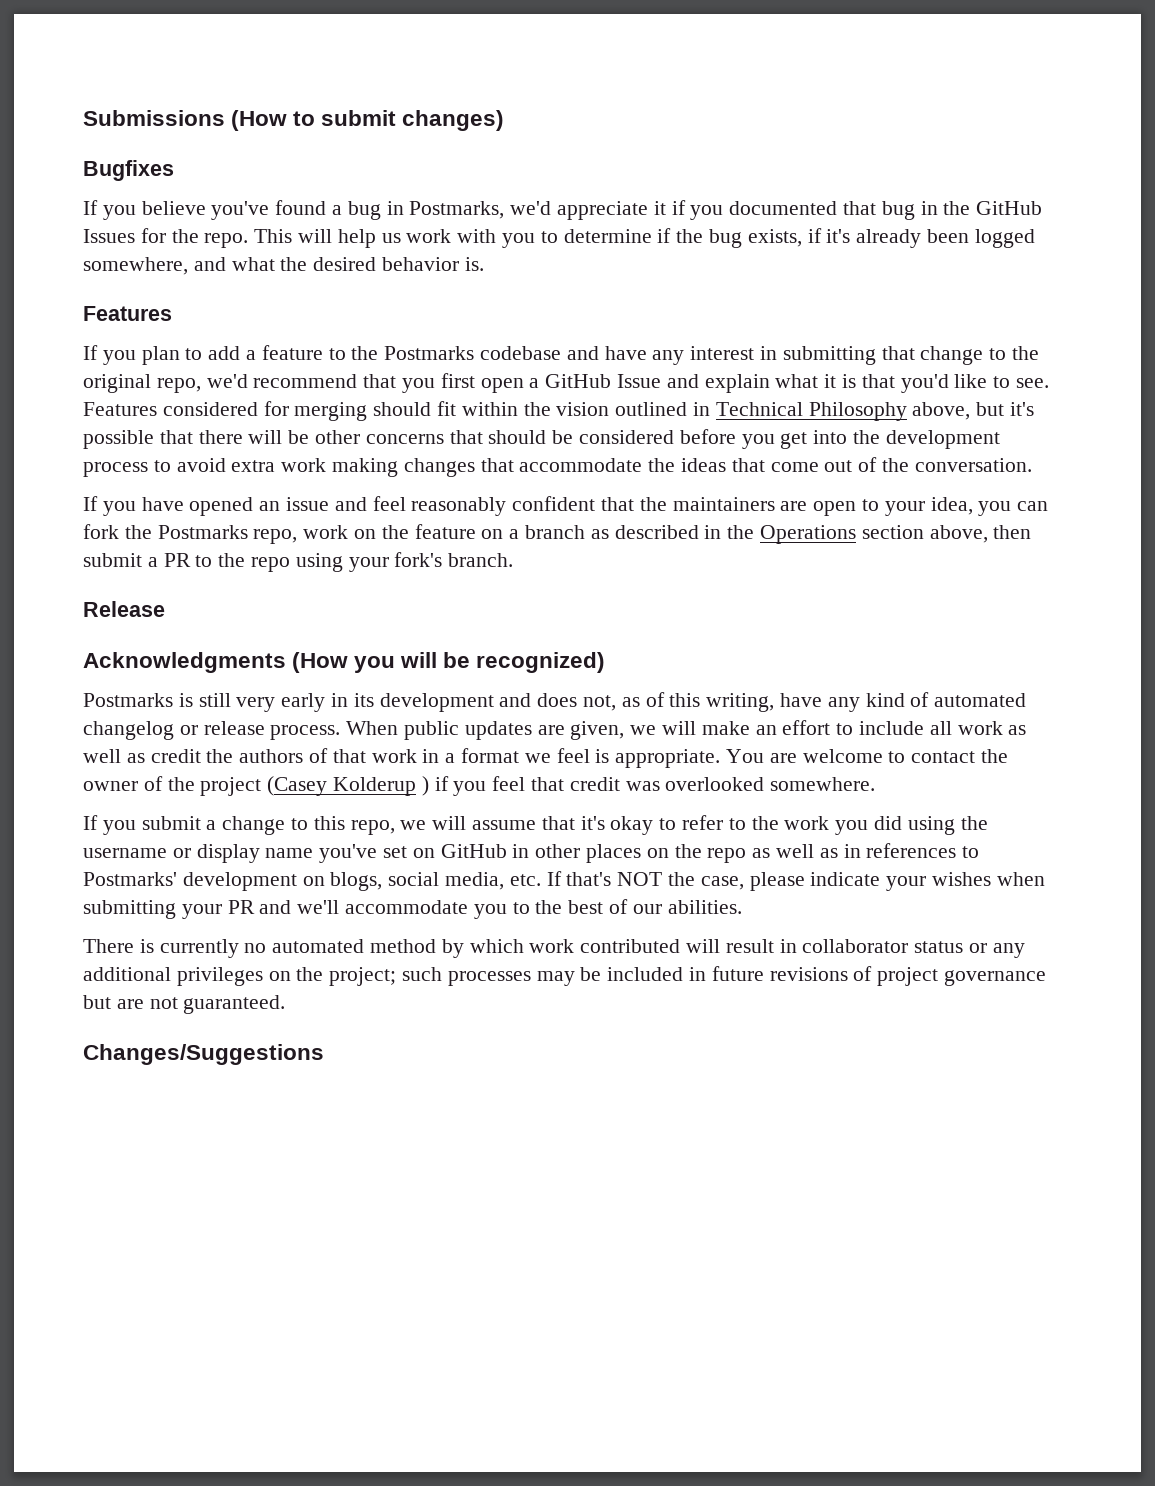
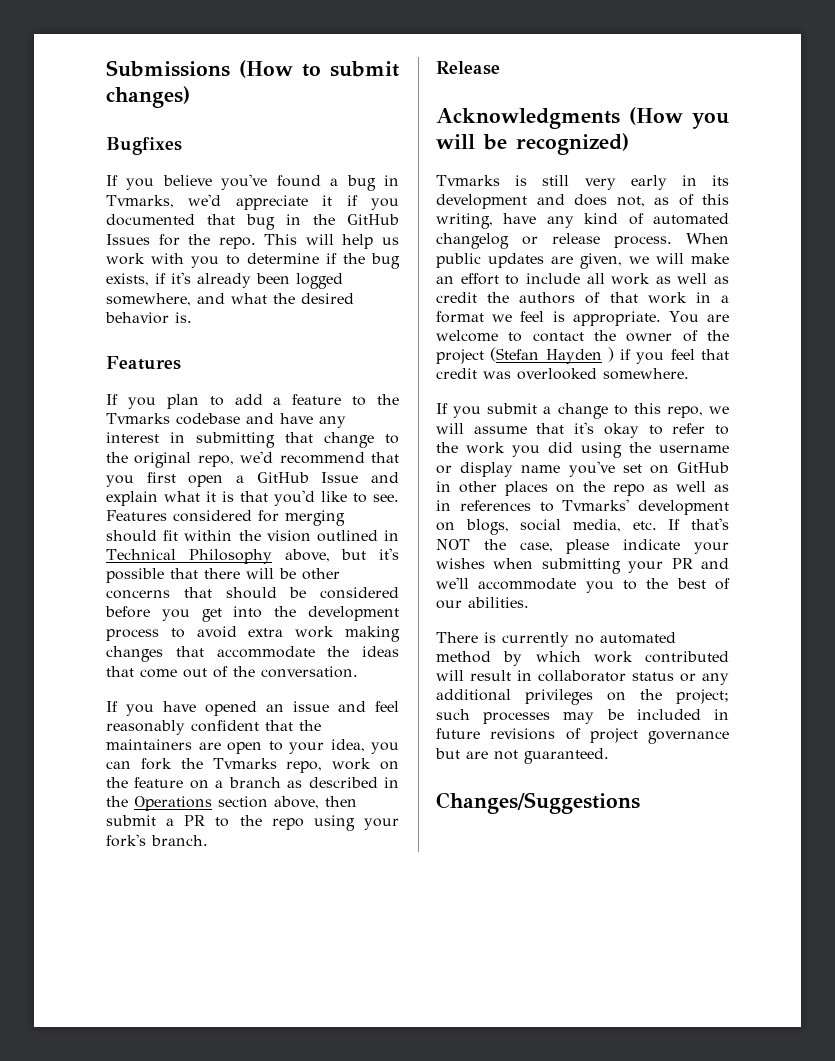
- If you believe you've found a bug in Postmarks, we'd appreciate it if you documented that bug in the GitHub Issues for the repo.
+ If you believe you've found a bug in Tvmarks, we'd appreciate it if you documented that bug in the GitHub Issues for the repo.
- If you plan to add a feature to the Postmarks codebase and have any interest in submitting that change to the original repo, we'd recommend that you first open a GitHub Issue and explain what it is that you'd like to see.
+ If you plan to add a feature to the Tvmarks codebase and have any interest in submitting that change to the original repo, we'd recommend that you first open a GitHub Issue and explain what it is that you'd like to see.
- If you have opened an issue and feel reasonably confident that the maintainers are open to your idea, you can fork the Postmarks repo, work on the feature on a branch as described in the Operations section above, then submit a PR to the repo using your fork's branch.
+ If you have opened an issue and feel reasonably confident that the maintainers are open to your idea, you can fork the Tvmarks repo, work on the feature on a branch as described in the Operations section above, then submit a PR to the repo using your fork's branch.
- Postmarks is still very early in its development and does not, as of this writing, have any kind of automated changelog or release process.
+ Tvmarks is still very early in its development and does not, as of this writing, have any kind of automated changelog or release process.
- You are welcome to contact the owner of the project (Casey Kolderup ) if you feel that credit was overlooked somewhere.
+ You are welcome to contact the owner of the project (Stefan Hayden ) if you feel that credit was overlooked somewhere.
- If you submit a change to this repo, we will assume that it's okay to refer to the work you did using the username or display name you've set on GitHub in other places on the repo as well as in references to Postmarks' development on blogs, social media, etc. If that's NOT the case, please indicate your wishes when submitting your PR and we'll accommodate you to the best of our abilities.
+ If you submit a change to this repo, we will assume that it's okay to refer to the work you did using the username or display name you've set on GitHub in other places on the repo as well as in references to Tvmarks' development on blogs, social media, etc. If that's NOT the case, please indicate your wishes when submitting your PR and we'll accommodate you to the best of our abilities.

